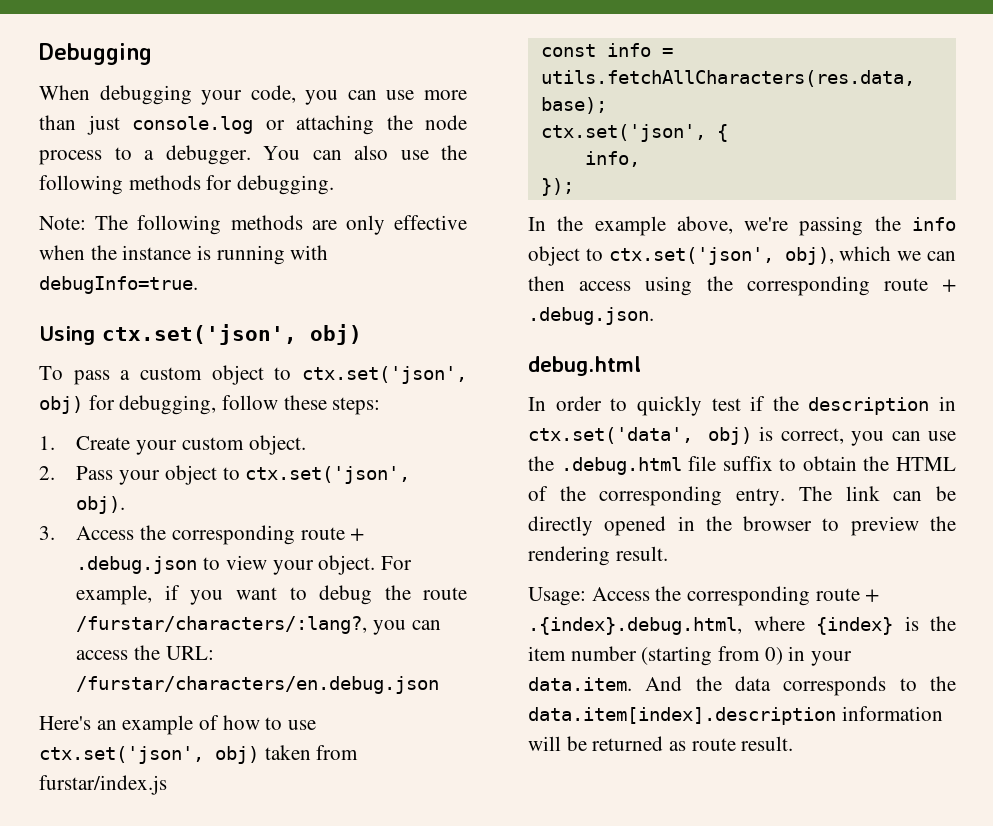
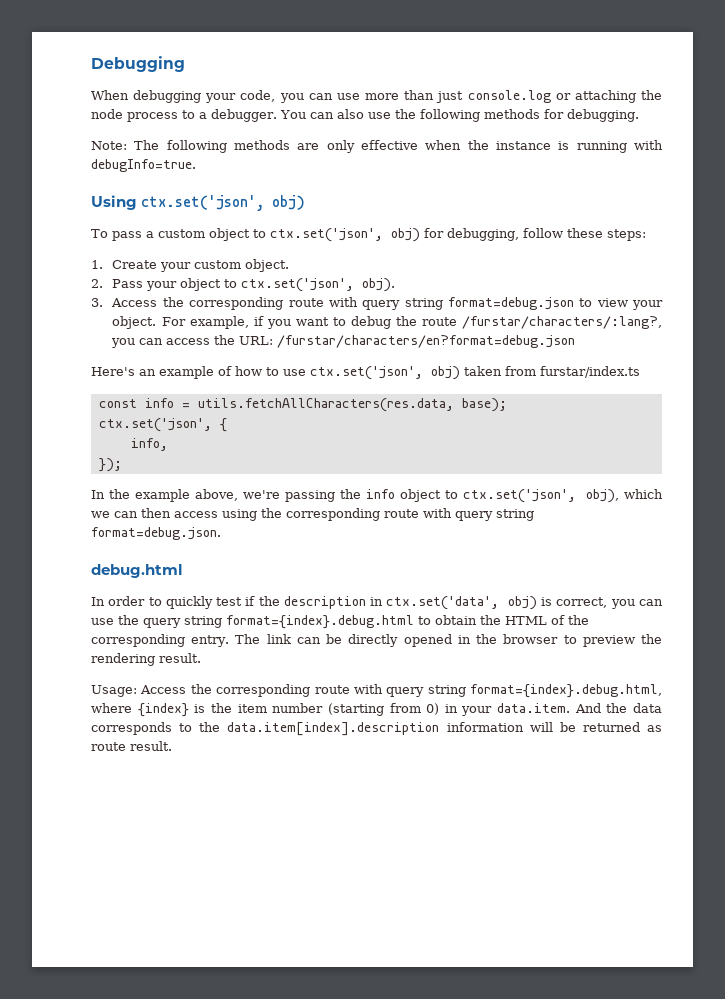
- 3. Access the corresponding route + .debug.json to view your object.
+ 3. Access the corresponding route with query string format=debug.json to view your object.
- For example, if you want to debug the route /furstar/characters/:lang?, you can access the URL: /furstar/characters/en.debug.json
+ For example, if you want to debug the route /furstar/characters/:lang?, you can access the URL: /furstar/characters/en?format=debug.json
- Here's an example of how to use ctx.set('json', obj) taken from furstar/index.js
+ Here's an example of how to use ctx.set('json', obj) taken from furstar/index.ts
- In the example above, we're passing the info object to ctx.set('json', obj), which we can then access using the corresponding route + .debug.json.
+ In the example above, we're passing the info object to ctx.set('json', obj), which we can then access using the corresponding route with query string format=debug.json.
- In order to quickly test if the description in ctx.set('data', obj) is correct, you can use the .debug.html file suffix to obtain the HTML of the corresponding entry.
+ In order to quickly test if the description in ctx.set('data', obj) is correct, you can use the query string format={index}.debug.html to obtain the HTML of the corresponding entry.
- Usage: Access the corresponding route + .{index}.debug.html, where {index} is the item number (starting from 0) in your data.item. And the data corresponds to the data.item[index].description information will be returned as route result.
+ Usage: Access the corresponding route with query string format={index}.debug.html, where {index} is the item number (starting from 0) in your data.item. And the data corresponds to the data.item[index].description information will be returned as route result.

